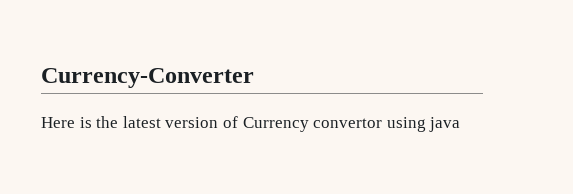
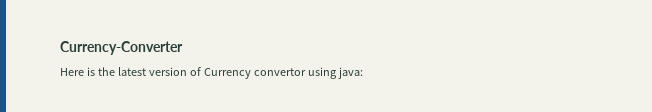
- Here is the latest version of Currency convertor using java
+ Here is the latest version of Currency convertor using java:

